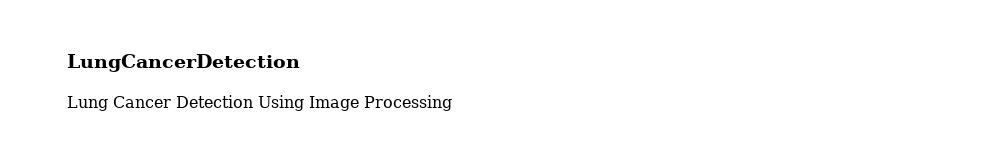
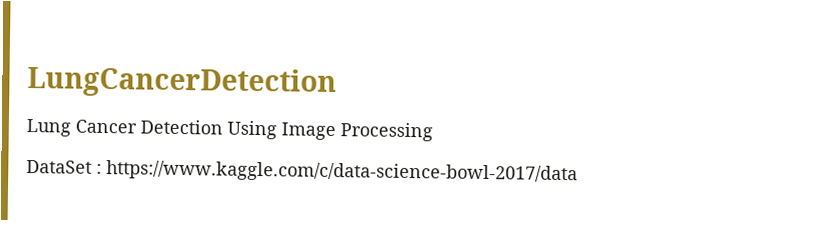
+ DataSet : https://www.kaggle.com/c/data-science-bowl-2017/data

